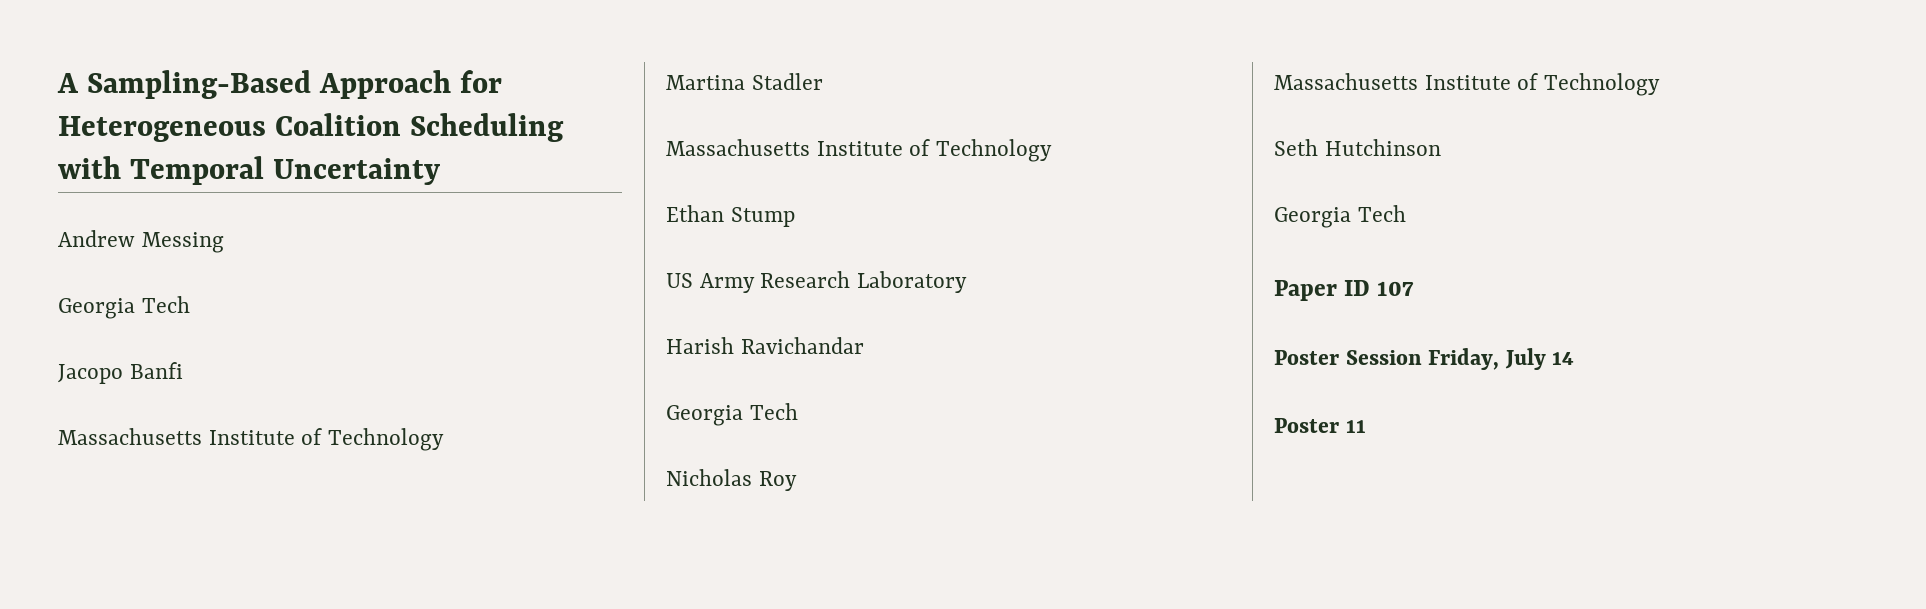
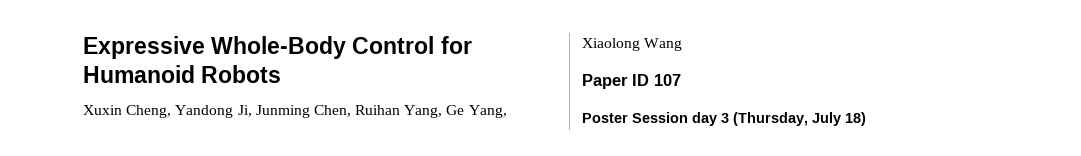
- A Sampling-Based Approach for Heterogeneous Coalition Scheduling with Temporal Uncertainty
- Andrew Messing
- Georgia Tech
- Jacopo Banfi
- Massachusetts Institute of Technology
- Martina Stadler
- Massachusetts Institute of Technology
- Ethan Stump
- US Army Research Laboratory
- Harish Ravichandar
- Georgia Tech
- Nicholas Roy
- Massachusetts Institute of Technology
- Seth Hutchinson
- Georgia Tech
+ Expressive Whole-Body Control for Humanoid Robots
+ Xuxin Cheng, Yandong Ji, Junming Chen, Ruihan Yang, Ge Yang, Xiaolong Wang
- Poster Session Friday, July 14
- Poster 11
+ Poster Session day 3 (Thursday, July 18)

